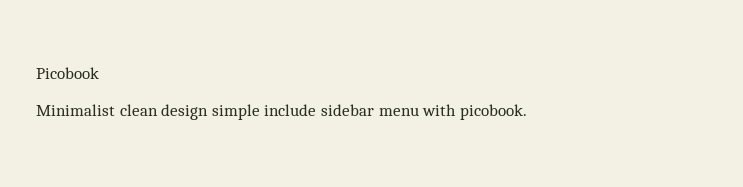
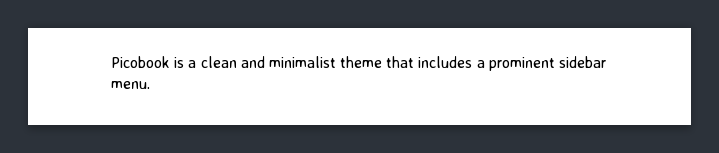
- Picobook
- Minimalist clean design simple include sidebar menu with picobook.
+ Picobook is a clean and minimalist theme that includes a prominent sidebar menu.

